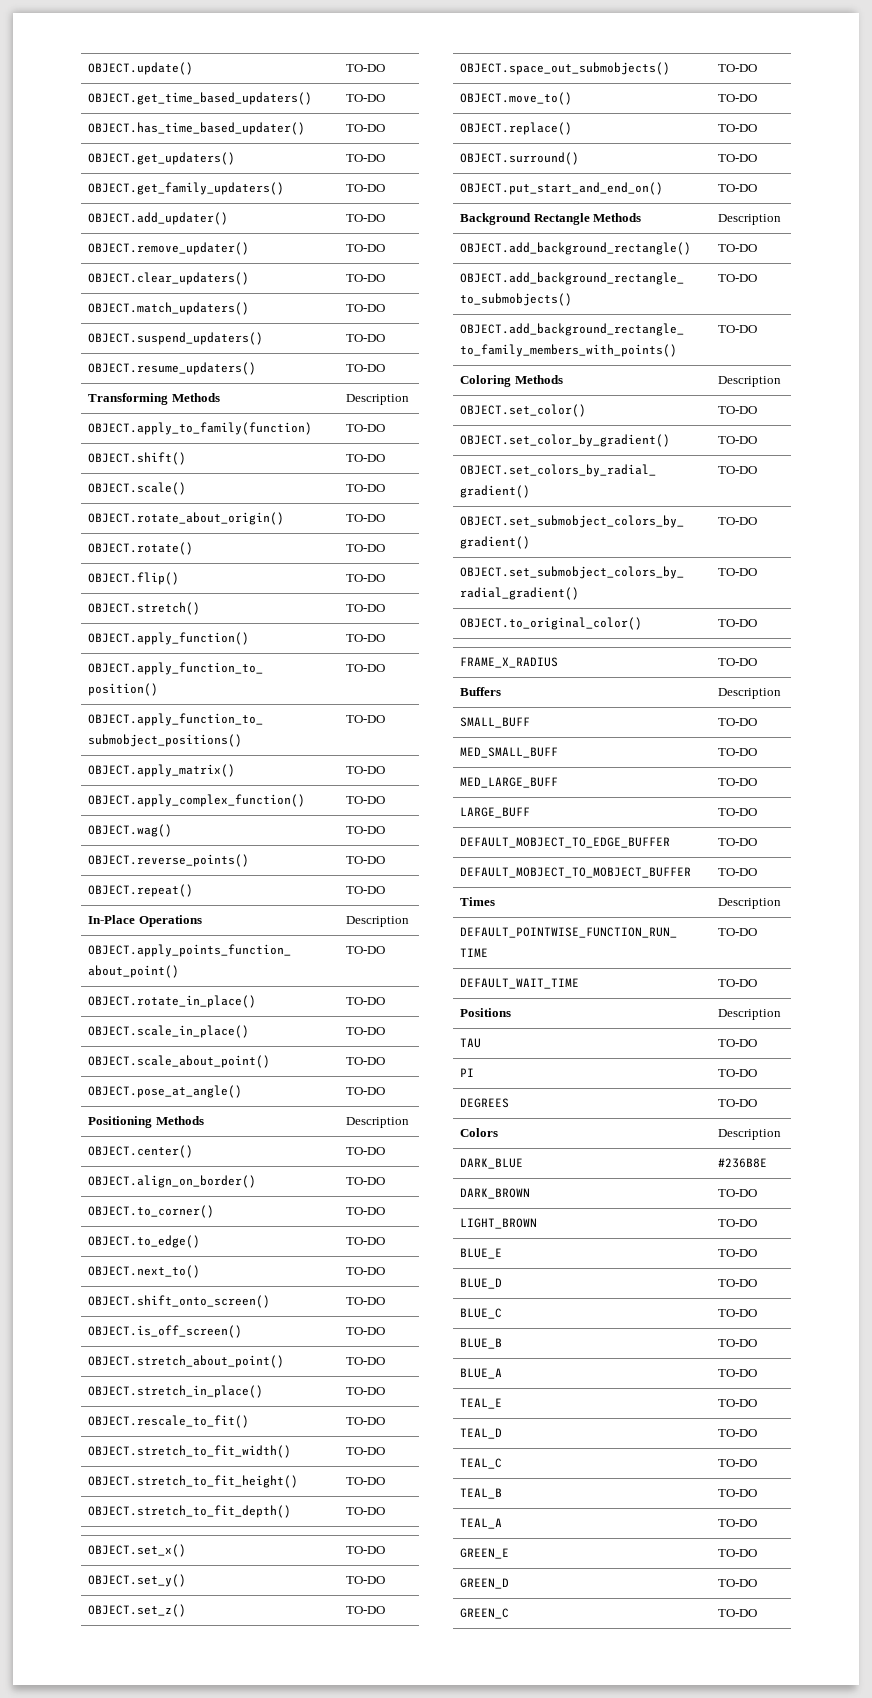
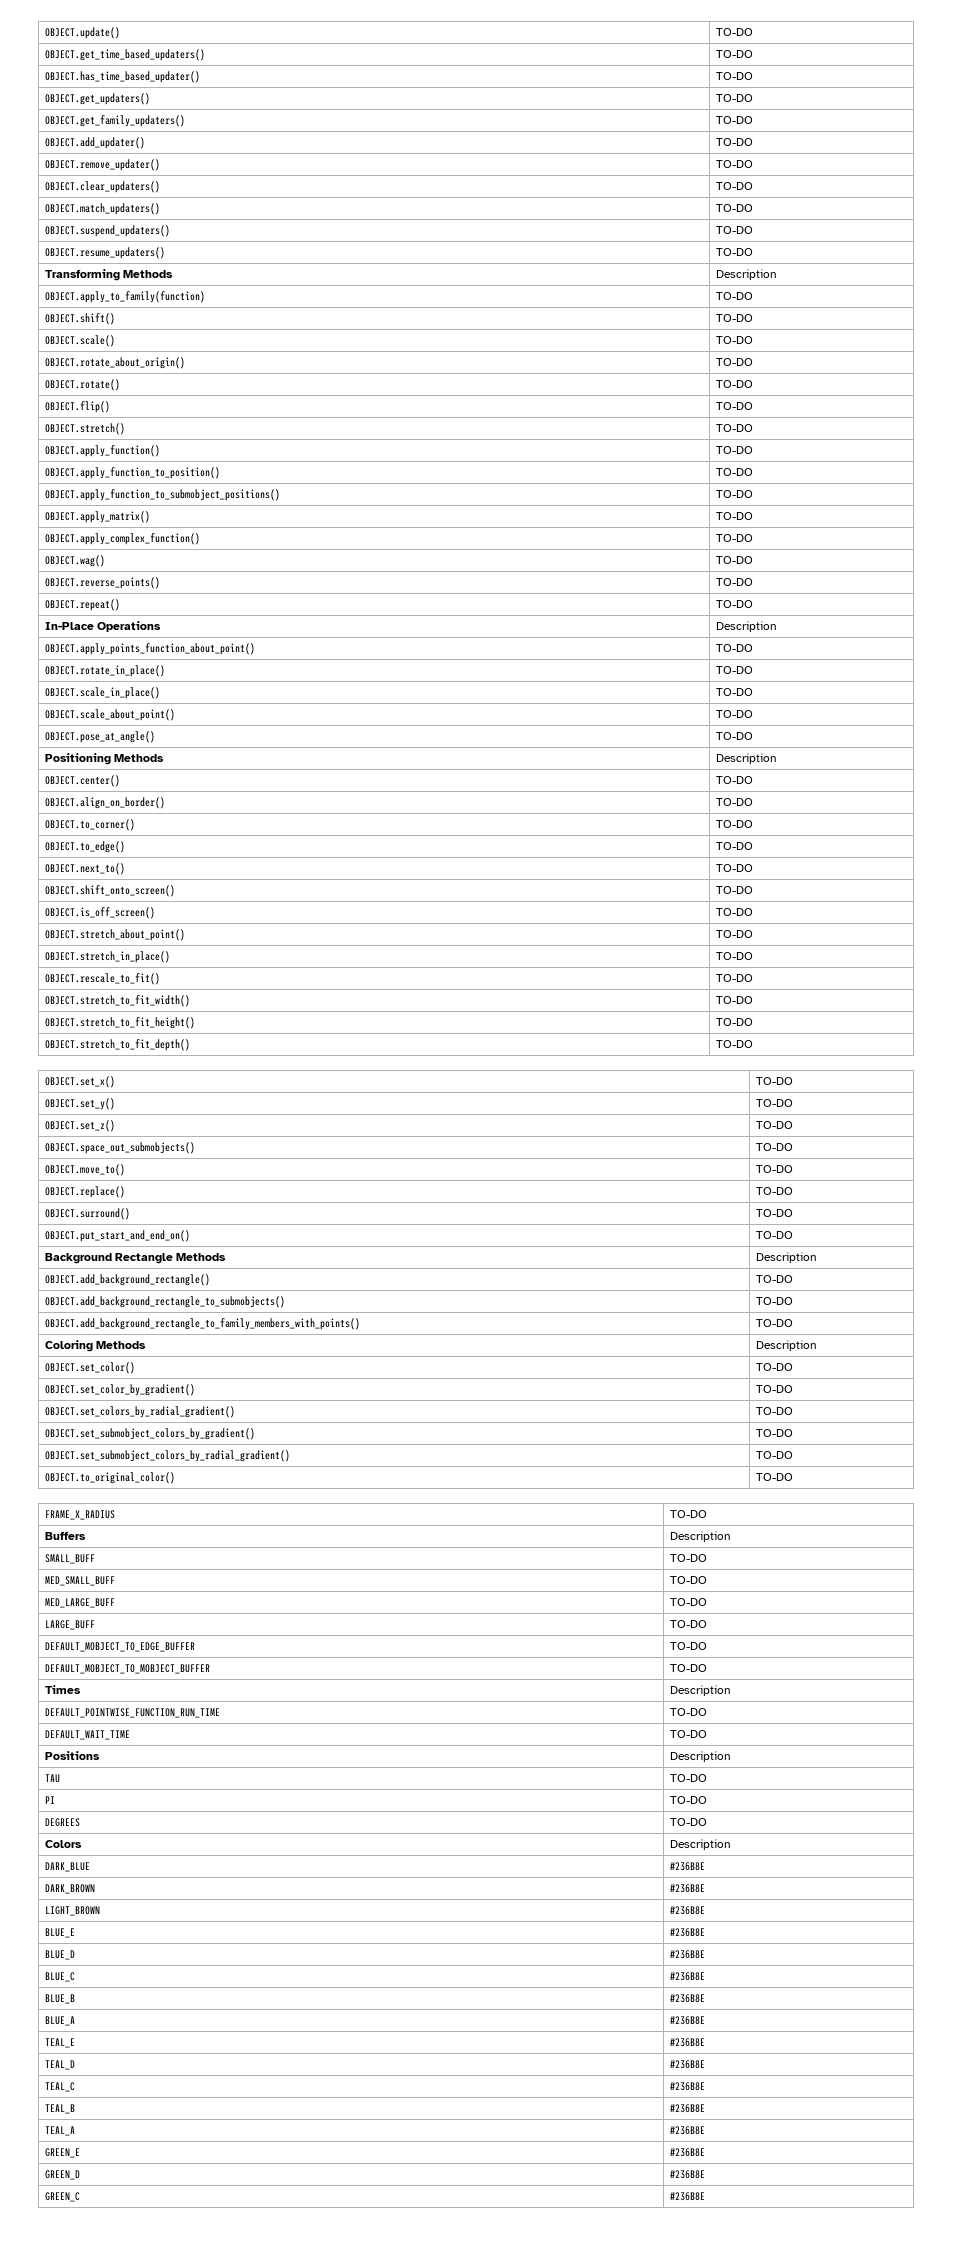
- DARK_BROWN | TO-DO
+ DARK_BROWN | #236B8E
- LIGHT_BROWN | TO-DO
+ LIGHT_BROWN | #236B8E
- BLUE_E | TO-DO
+ BLUE_E | #236B8E
- BLUE_D | TO-DO
+ BLUE_D | #236B8E
- BLUE_C | TO-DO
+ BLUE_C | #236B8E
- BLUE_B | TO-DO
+ BLUE_B | #236B8E
- BLUE_A | TO-DO
+ BLUE_A | #236B8E
- TEAL_E | TO-DO
+ TEAL_E | #236B8E
- TEAL_D | TO-DO
+ TEAL_D | #236B8E
- TEAL_C | TO-DO
+ TEAL_C | #236B8E
- TEAL_B | TO-DO
+ TEAL_B | #236B8E
- TEAL_A | TO-DO
+ TEAL_A | #236B8E
- GREEN_E | TO-DO
+ GREEN_E | #236B8E
- GREEN_D | TO-DO
+ GREEN_D | #236B8E
- GREEN_C | TO-DO
+ GREEN_C | #236B8E

